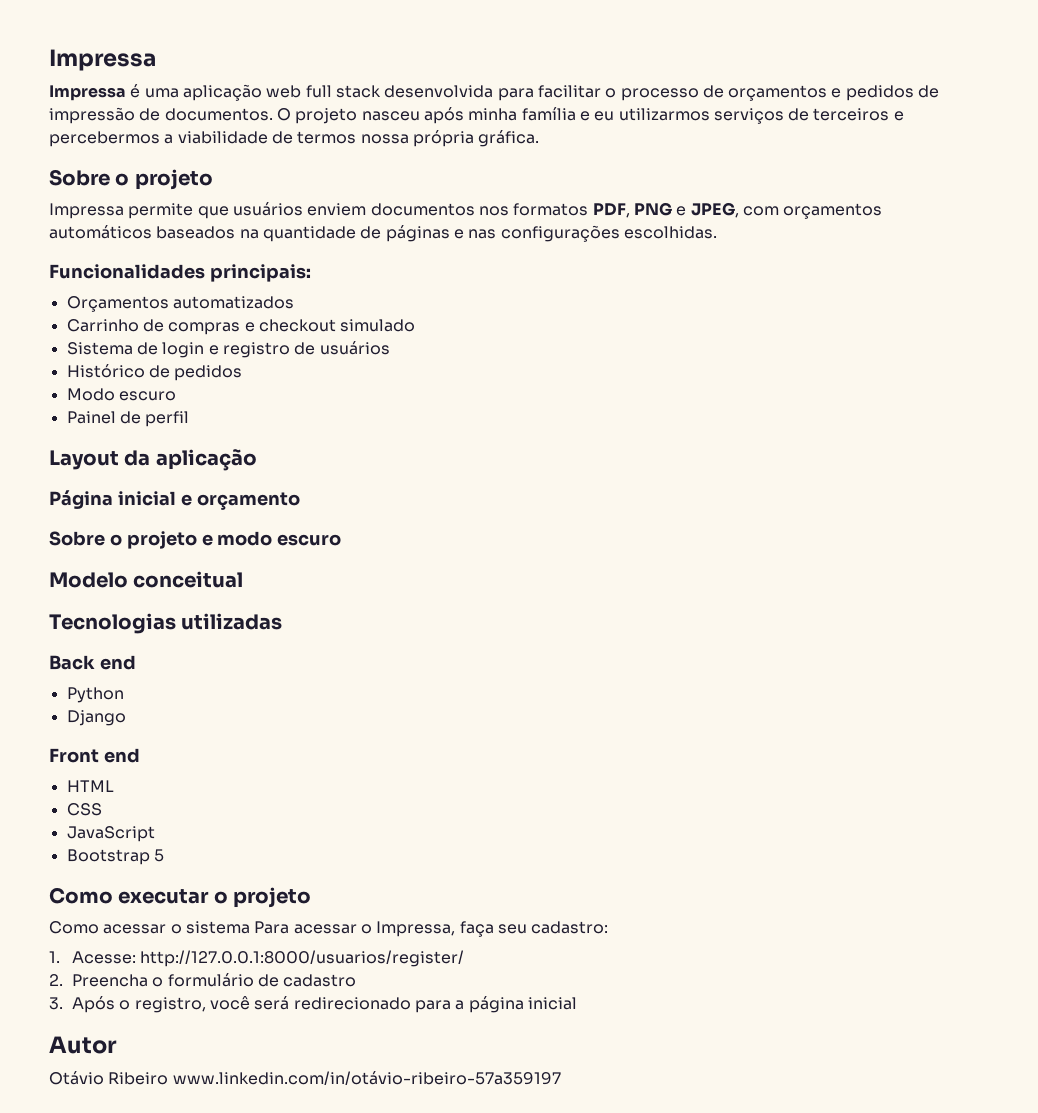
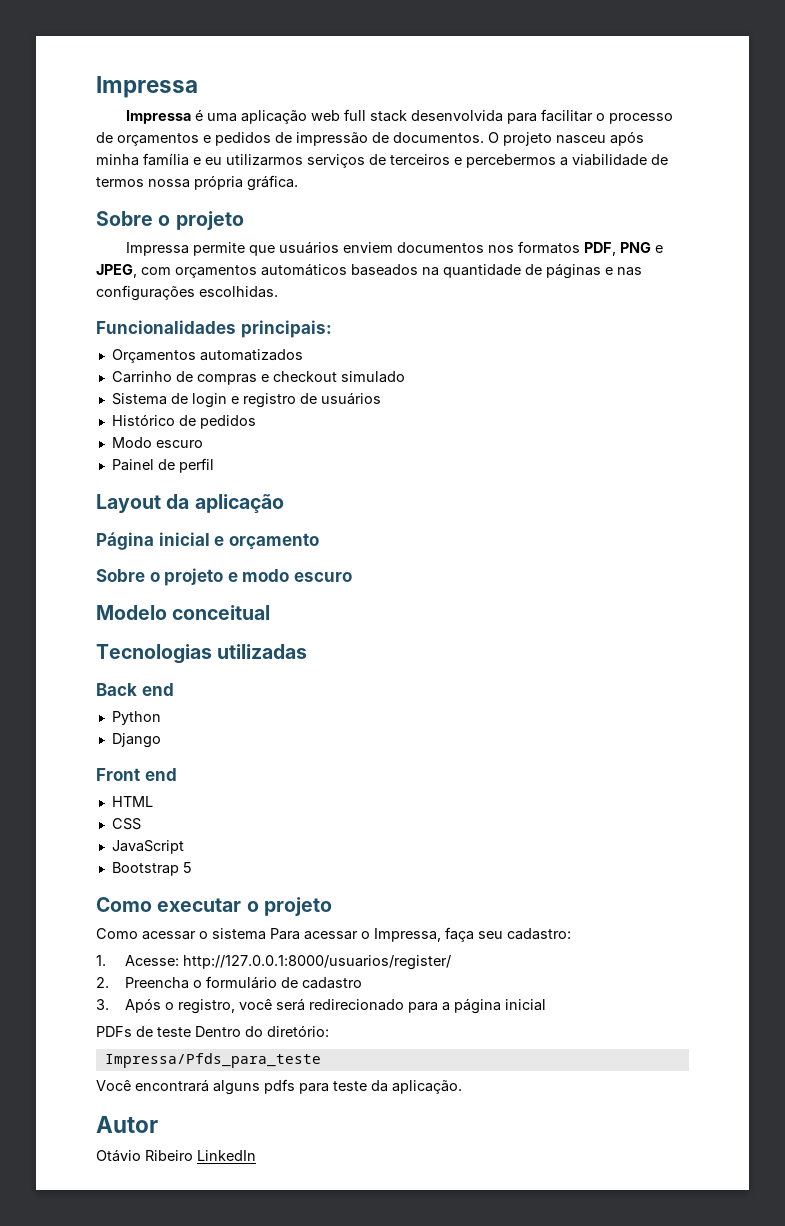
+ PDFs de teste Dentro do diretório:
+ Impressa/Pfds_para_teste
+ Você encontrará alguns pdfs para teste da aplicação.
- Otávio Ribeiro www.linkedin.com/in/otávio-ribeiro-57a359197
+ Otávio Ribeiro LinkedIn

